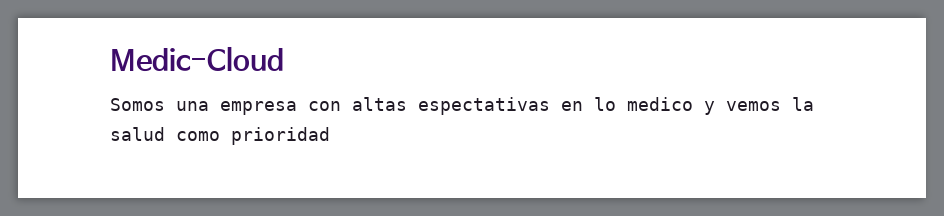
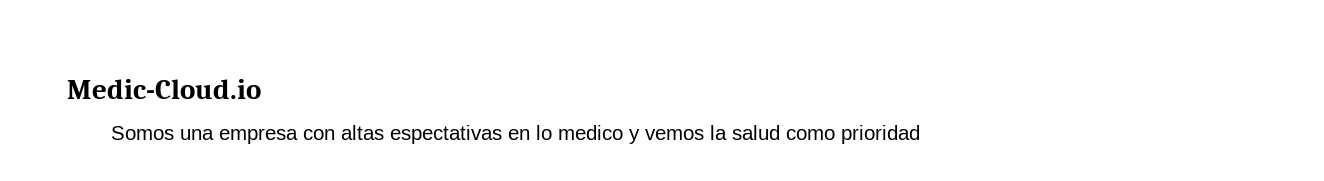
- Medic-Cloud
+ Medic-Cloud.io

